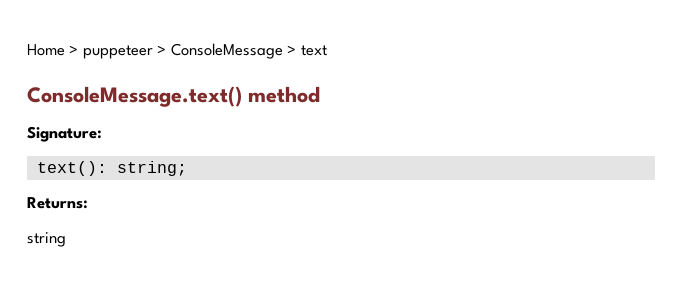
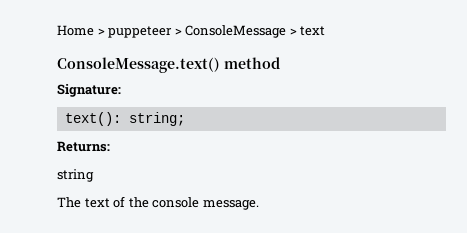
+ The text of the console message.

